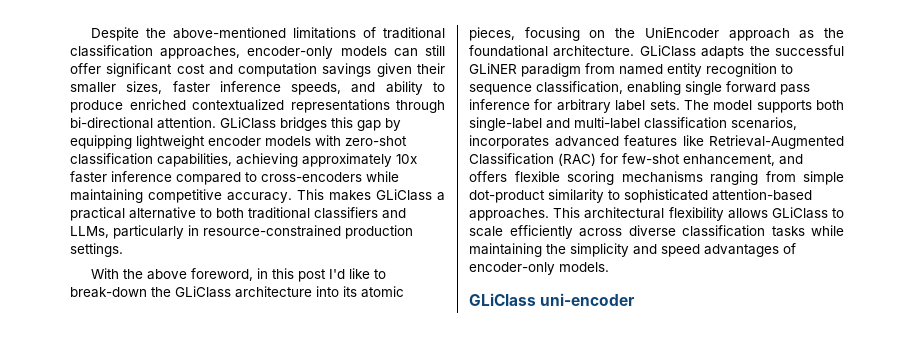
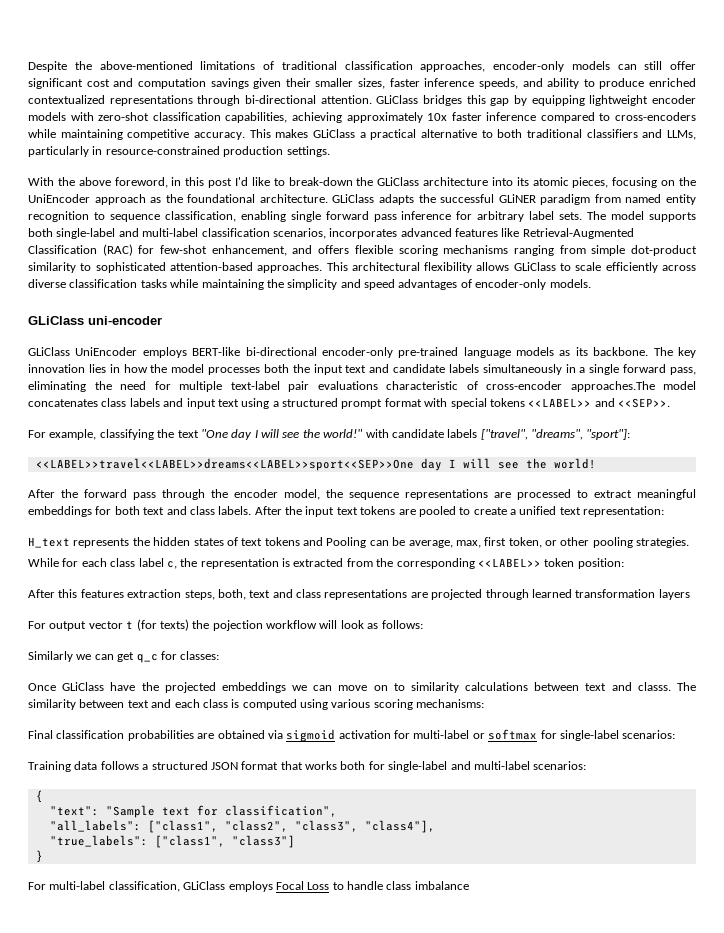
+ GLiClass UniEncoder employs BERT-like bi-directional encoder-only pre-trained language models as its backbone. The key innovation lies in how the model processes both the input text and candidate labels simultaneously in a single forward pass, eliminating the need for multiple text-label pair evaluations characteristic of cross-encoder approaches.The model concatenates class labels and input text using a structured prompt format with special tokens <<LABEL>> and <<SEP>>.
+ For example, classifying the text "One day I will see the world!" with candidate labels ["travel", "dreams", "sport"]:
+ <<LABEL>>travel<<LABEL>>dreams<<LABEL>>sport<<SEP>>One day I will see the world!
+ After the forward pass through the encoder model, the sequence representations are processed to extract meaningful embeddings for both text and class labels. After the input text tokens are pooled to create a unified text representation:
+ H_text represents the hidden states of text tokens and Pooling can be average, max, first token, or other pooling strategies.
+ While for each class label c, the representation is extracted from the corresponding <<LABEL>> token position:
+ After this features extraction steps, both, text and class representations are projected through learned transformation layers
+ For output vector t (for texts) the pojection workflow will look as follows:
+ Similarly we can get q_c for classes:
+ Once GLiClass have the projected embeddings we can move on to similarity calculations between text and classs. The similarity between text and each class is computed using various scoring mechanisms:
+ Final classification probabilities are obtained via sigmoid activation for multi-label or softmax for single-label scenarios:
+ Training data follows a structured JSON format that works both for single-label and multi-label scenarios:
+ {
+ "text": "Sample text for classification",
+ "all_labels": ["class1", "class2", "class3", "class4"],
+ "true_labels": ["class1", "class3"]
+ }
+ For multi-label classification, GLiClass employs Focal Loss to handle class imbalance

